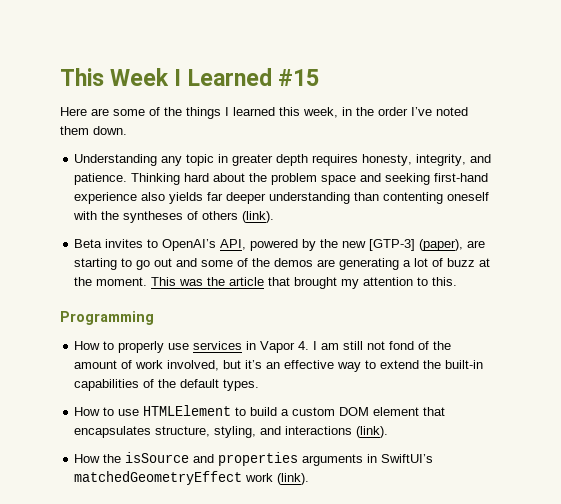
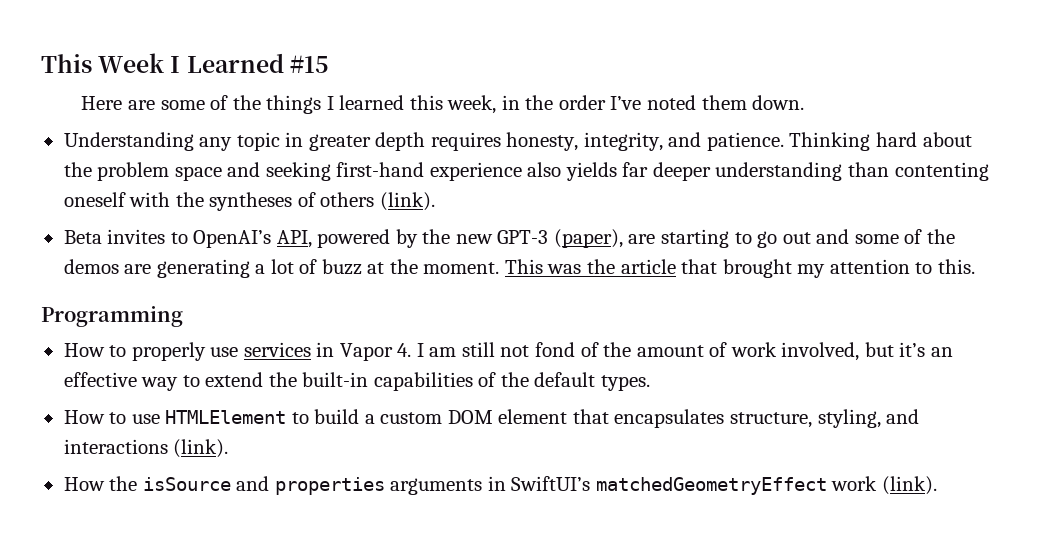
- Beta invites to OpenAI’s API, powered by the new [GTP-3] (paper), are starting to go out and some of the demos are generating a lot of buzz at the moment.
+ Beta invites to OpenAI’s API, powered by the new GPT-3 (paper), are starting to go out and some of the demos are generating a lot of buzz at the moment.

